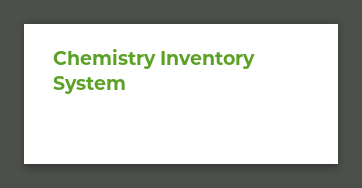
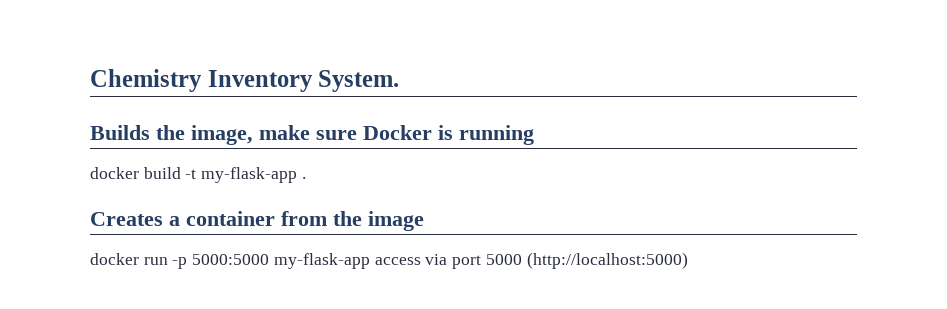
- Chemistry Inventory System
+ Chemistry Inventory System.
+ Builds the image, make sure Docker is running
+ docker build -t my-flask-app .
+ Creates a container from the image
+ docker run -p 5000:5000 my-flask-app access via port 5000 (http://localhost:5000)

